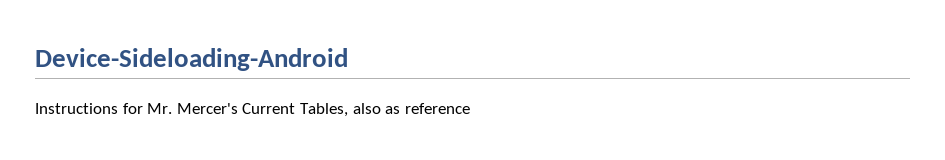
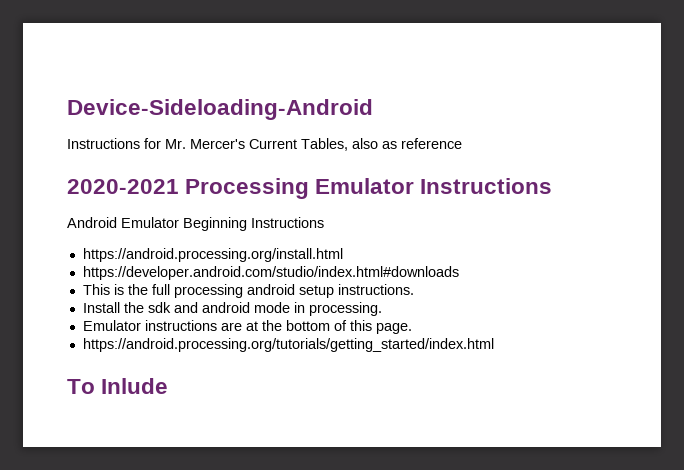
+ 2020-2021 Processing Emulator Instructions
+ Android Emulator Beginning Instructions
+ https://android.processing.org/install.html
+ https://developer.android.com/studio/index.html#downloads
+ This is the full processing android setup instructions.
+ Install the sdk and android mode in processing.
+ Emulator instructions are at the bottom of this page.
+ https://android.processing.org/tutorials/getting_started/index.html
+ To Inlude

